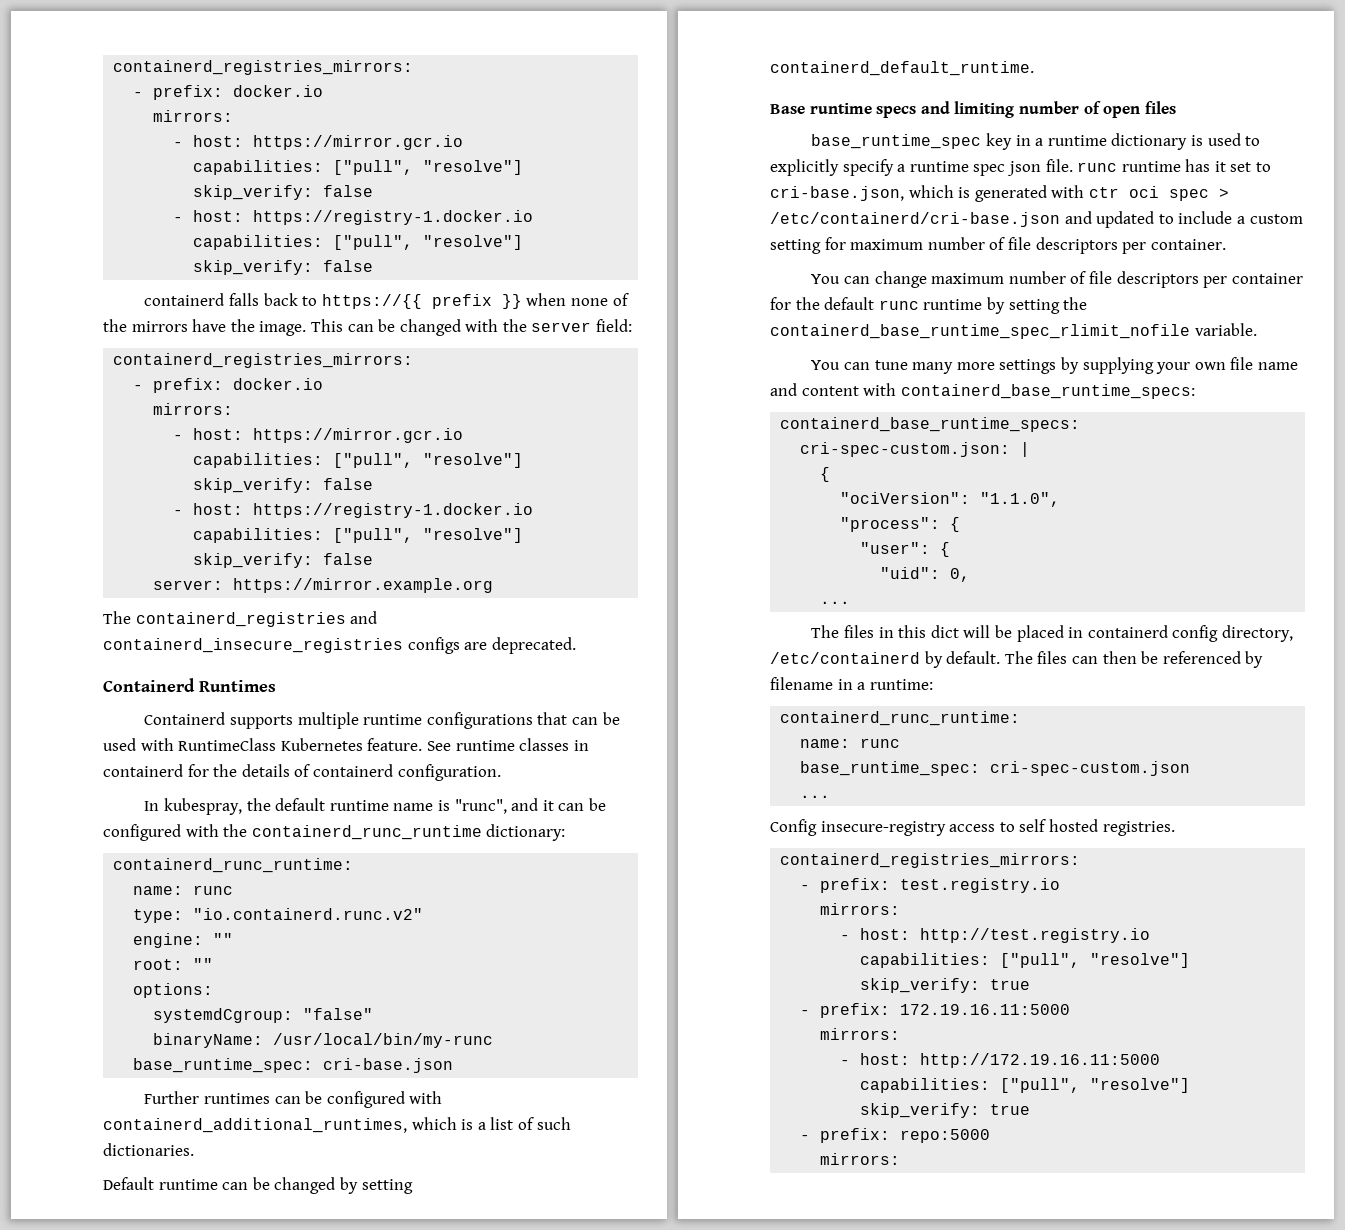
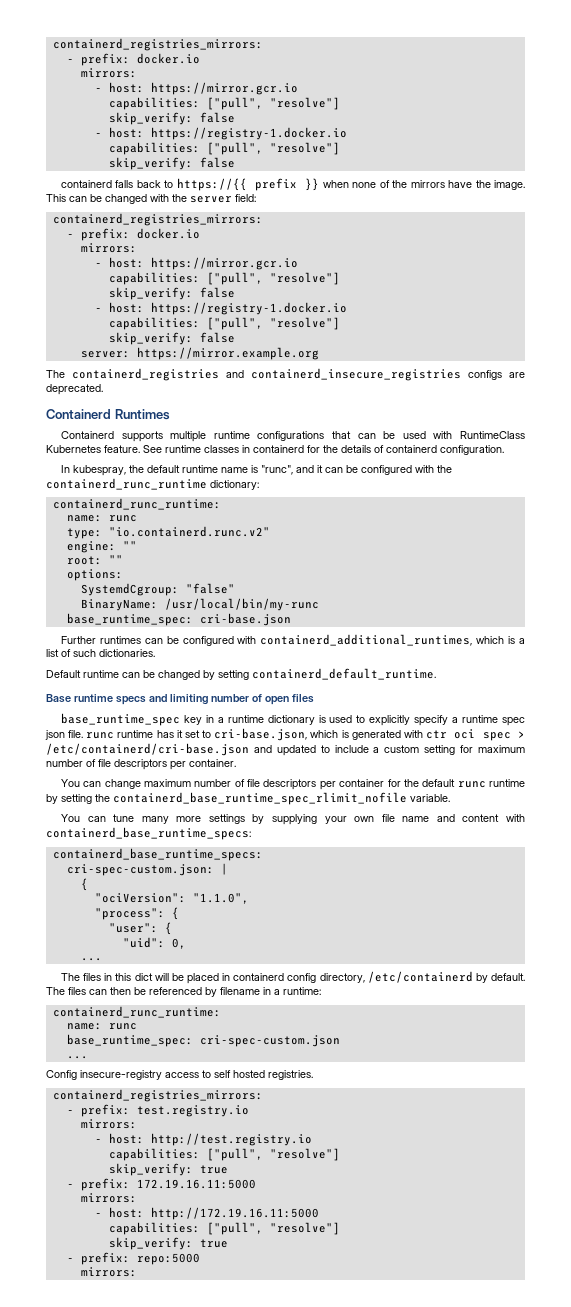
- systemdCgroup: "false"
+ SystemdCgroup: "false"
- binaryName: /usr/local/bin/my-runc
+ BinaryName: /usr/local/bin/my-runc

